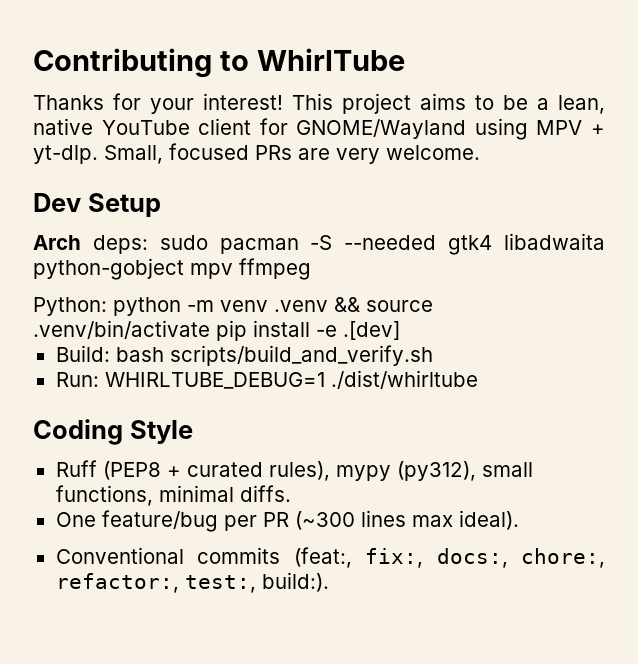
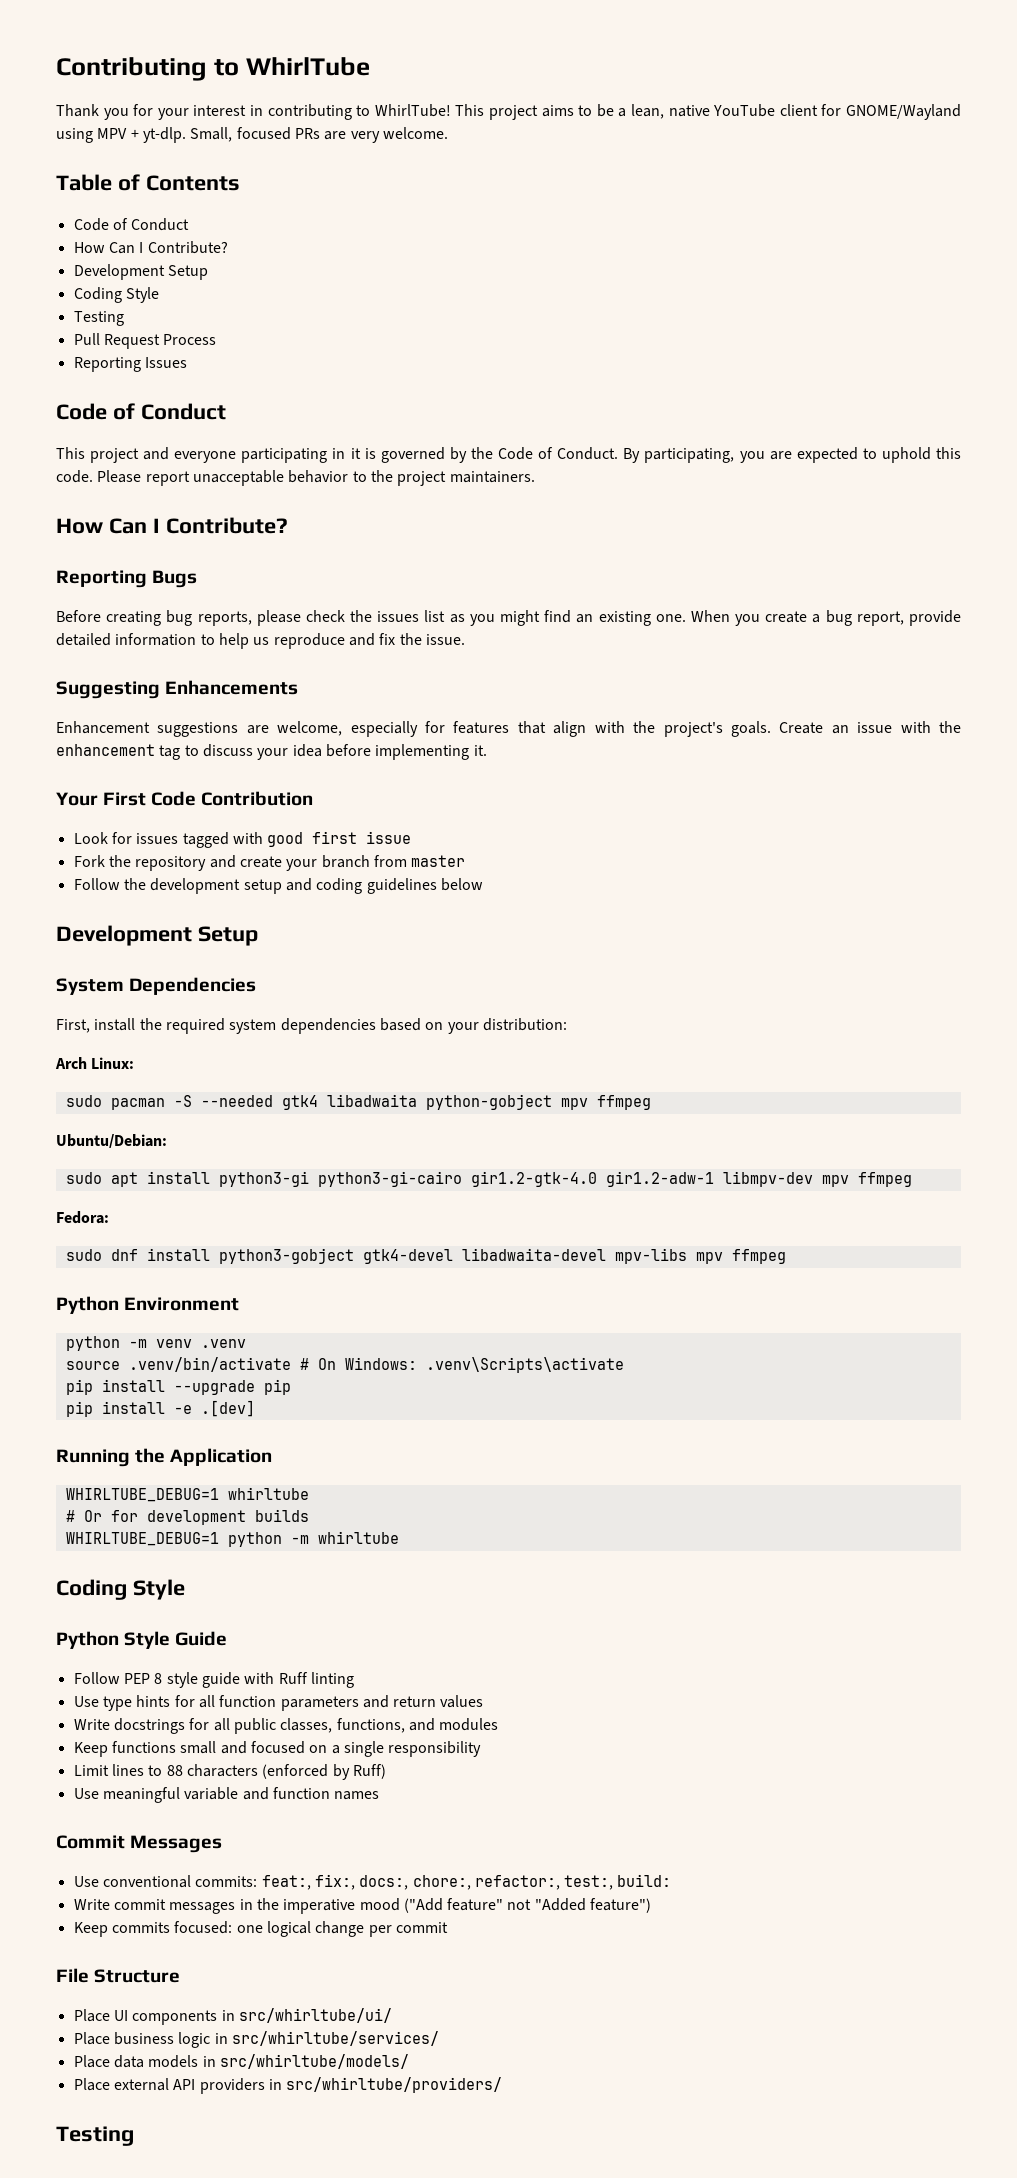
- Thanks for your interest!
+ Thank you for your interest in contributing to WhirlTube!
- Dev Setup
+ Table of Contents
+ Code of Conduct
+ How Can I Contribute?
+ Development Setup
+ Coding Style
+ Testing
+ Pull Request Process
+ Reporting Issues
+ Code of Conduct
+ This project and everyone participating in it is governed by the Code of Conduct. By participating, you are expected to uphold this code. Please report unacceptable behavior to the project maintainers.
+ How Can I Contribute?
+ Reporting Bugs
+ Before creating bug reports, please check the issues list as you might find an existing one. When you create a bug report, provide detailed information to help us reproduce and fix the issue.
+ Suggesting Enhancements
+ Enhancement suggestions are welcome, especially for features that align with the project's goals. Create an issue with the enhancement tag to discuss your idea before implementing it.
+ Your First Code Contribution
+ Look for issues tagged with good first issue
+ Fork the repository and create your branch from master
+ Follow the development setup and coding guidelines below
+ Development Setup
+ System Dependencies
+ First, install the required system dependencies based on your distribution:
- Arch deps: sudo pacman -S --needed gtk4 libadwaita python-gobject mpv ffmpeg
+ Arch Linux:
+ sudo pacman -S --needed gtk4 libadwaita python-gobject mpv ffmpeg
- Python: python -m venv .venv && source .venv/bin/activate pip install -e .[dev]
- Build: bash scripts/build_and_verify.sh
- Run: WHIRLTUBE_DEBUG=1 ./dist/whirltube
+ Ubuntu/Debian:
+ sudo apt install python3-gi python3-gi-cairo gir1.2-gtk-4.0 gir1.2-adw-1 libmpv-dev mpv ffmpeg
+ Fedora:
+ sudo dnf install python3-gobject gtk4-devel libadwaita-devel mpv-libs mpv ffmpeg
+ Python Environment
+ python -m venv .venv
+ source .venv/bin/activate # On Windows: .venv\Scripts\activate
+ pip install --upgrade pip
+ pip install -e .[dev]
+ Running the Application
+ WHIRLTUBE_DEBUG=1 whirltube
+ # Or for development builds
+ WHIRLTUBE_DEBUG=1 python -m whirltube
  Coding Style
- Ruff (PEP8 + curated rules), mypy (py312), small functions, minimal diffs.
- One feature/bug per PR (~300 lines max ideal).
- Conventional commits (feat:, fix:, docs:, chore:, refactor:, test:, build:).
+ Python Style Guide
+ Follow PEP 8 style guide with Ruff linting
+ Use type hints for all function parameters and return values
+ Write docstrings for all public classes, functions, and modules
+ Keep functions small and focused on a single responsibility
+ Limit lines to 88 characters (enforced by Ruff)
+ Use meaningful variable and function names
+ Commit Messages
+ Use conventional commits: feat:, fix:, docs:, chore:, refactor:, test:, build:
+ Write commit messages in the imperative mood ("Add feature" not "Added feature")
+ Keep commits focused: one logical change per commit
+ File Structure
+ Place UI components in src/whirltube/ui/
+ Place business logic in src/whirltube/services/
+ Place data models in src/whirltube/models/
+ Place external API providers in src/whirltube/providers/
+ Testing

